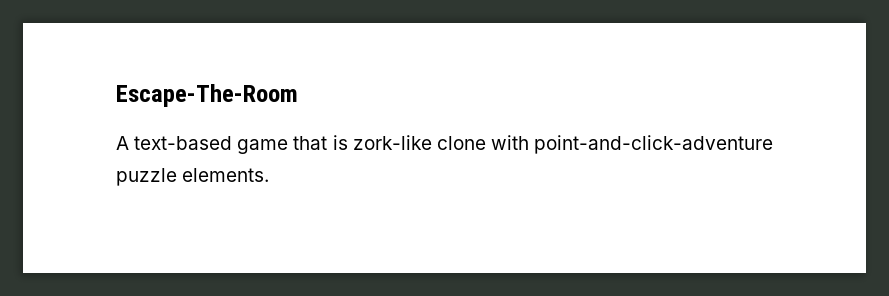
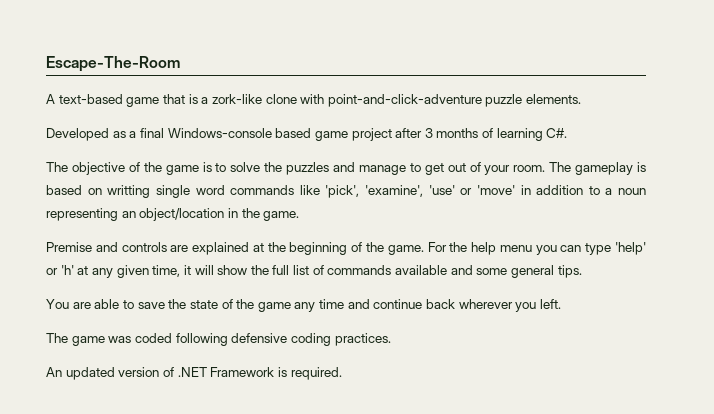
- A text-based game that is zork-like clone with point-and-click-adventure puzzle elements.
+ A text-based game that is a zork-like clone with point-and-click-adventure puzzle elements.
+ Developed as a final Windows-console based game project after 3 months of learning C#.
+ The objective of the game is to solve the puzzles and manage to get out of your room. The gameplay is based on writting single word commands like 'pick', 'examine', 'use' or 'move' in addition to a noun representing an object/location in the game.
+ Premise and controls are explained at the beginning of the game. For the help menu you can type 'help' or 'h' at any given time, it will show the full list of commands available and some general tips.
+ You are able to save the state of the game any time and continue back wherever you left.
+ The game was coded following defensive coding practices.
+ An updated version of .NET Framework is required.

